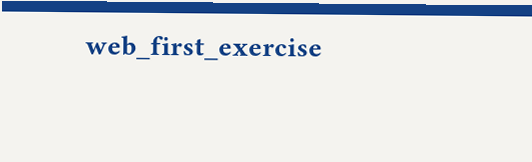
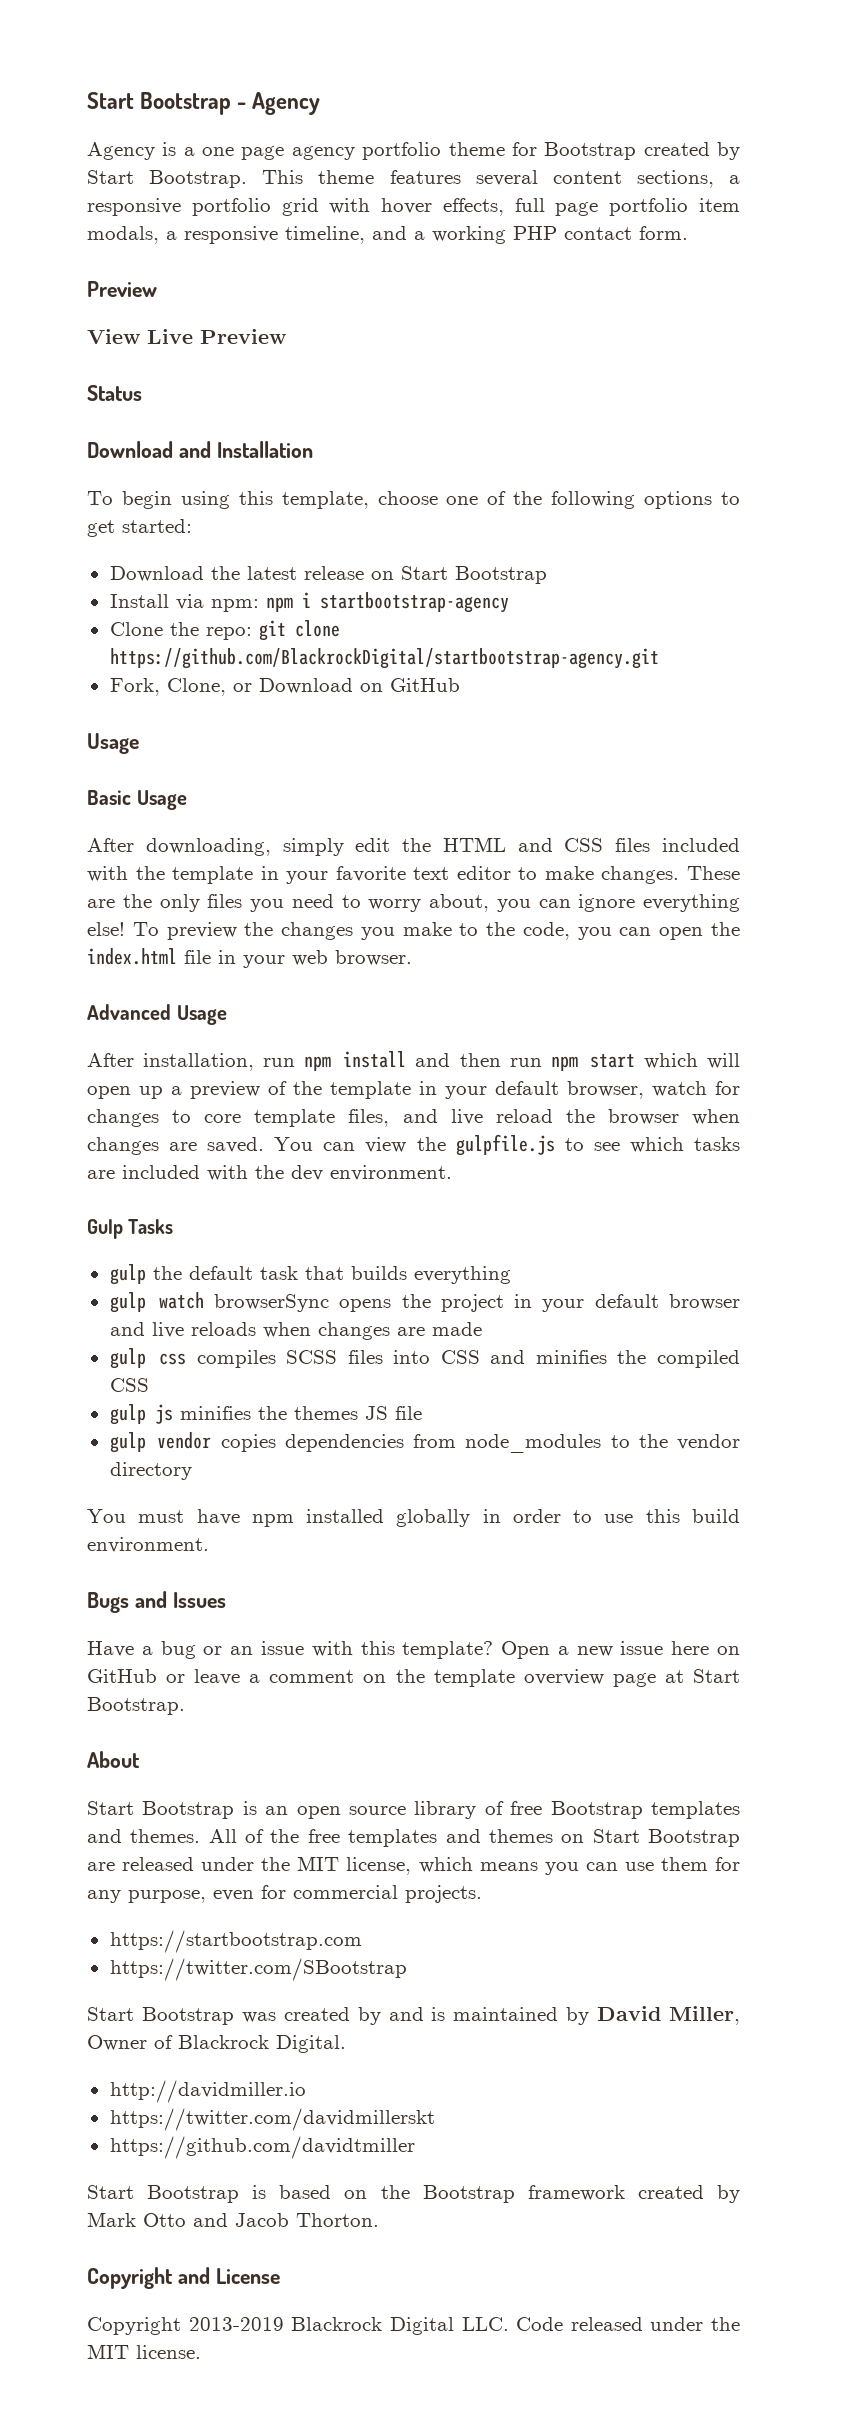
- web_first_exercise
+ Start Bootstrap - Agency
+ Agency is a one page agency portfolio theme for Bootstrap created by Start Bootstrap. This theme features several content sections, a responsive portfolio grid with hover effects, full page portfolio item modals, a responsive timeline, and a working PHP contact form.
+ Preview
+ View Live Preview
+ Status
+ Download and Installation
+ To begin using this template, choose one of the following options to get started:
+ Download the latest release on Start Bootstrap
+ Install via npm: npm i startbootstrap-agency
+ Clone the repo: git clone https://github.com/BlackrockDigital/startbootstrap-agency.git
+ Fork, Clone, or Download on GitHub
+ Usage
+ Basic Usage
+ After downloading, simply edit the HTML and CSS files included with the template in your favorite text editor to make changes. These are the only files you need to worry about, you can ignore everything else! To preview the changes you make to the code, you can open the index.html file in your web browser.
+ Advanced Usage
+ After installation, run npm install and then run npm start which will open up a preview of the template in your default browser, watch for changes to core template files, and live reload the browser when changes are saved. You can view the gulpfile.js to see which tasks are included with the dev environment.
+ Gulp Tasks
+ gulp the default task that builds everything
+ gulp watch browserSync opens the project in your default browser and live reloads when changes are made
+ gulp css compiles SCSS files into CSS and minifies the compiled CSS
+ gulp js minifies the themes JS file
+ gulp vendor copies dependencies from node_modules to the vendor directory
+ You must have npm installed globally in order to use this build environment.
+ Bugs and Issues
+ Have a bug or an issue with this template? Open a new issue here on GitHub or leave a comment on the template overview page at Start Bootstrap.
+ About
+ Start Bootstrap is an open source library of free Bootstrap templates and themes. All of the free templates and themes on Start Bootstrap are released under the MIT license, which means you can use them for any purpose, even for commercial projects.
+ https://startbootstrap.com
+ https://twitter.com/SBootstrap
+ Start Bootstrap was created by and is maintained by David Miller, Owner of Blackrock Digital.
+ http://davidmiller.io
+ https://twitter.com/davidmillerskt
+ https://github.com/davidtmiller
+ Start Bootstrap is based on the Bootstrap framework created by Mark Otto and Jacob Thorton.
+ Copyright and License
+ Copyright 2013-2019 Blackrock Digital LLC. Code released under the MIT license.

